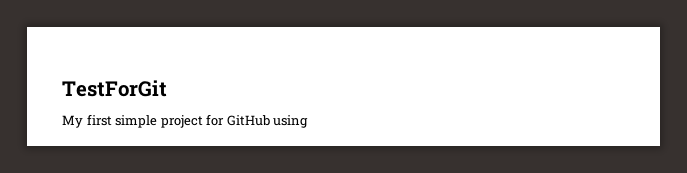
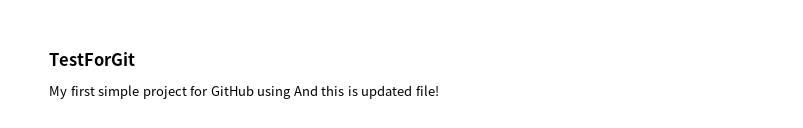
- My first simple project for GitHub using
+ My first simple project for GitHub using And this is updated file!

